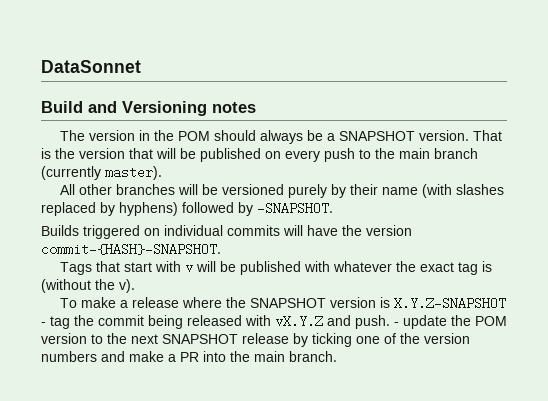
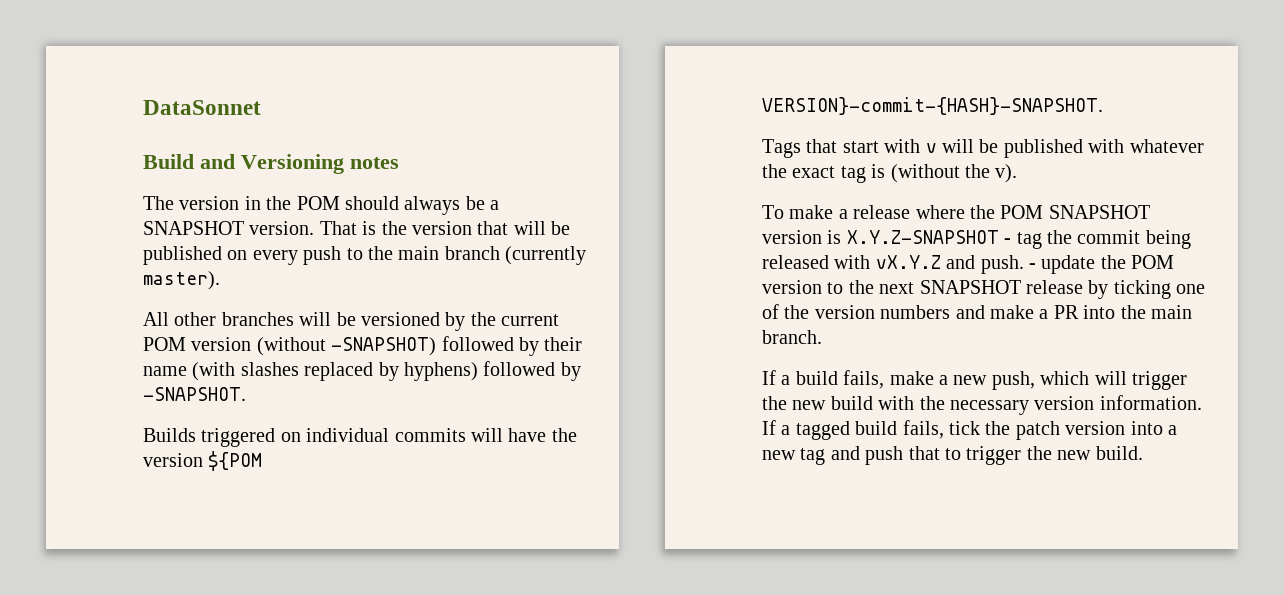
- All other branches will be versioned purely by their name (with slashes replaced by hyphens) followed by -SNAPSHOT.
+ All other branches will be versioned by the current POM version (without -SNAPSHOT) followed by their name (with slashes replaced by hyphens) followed by -SNAPSHOT.
- Builds triggered on individual commits will have the version commit-{HASH}-SNAPSHOT.
+ Builds triggered on individual commits will have the version ${POM VERSION}-commit-{HASH}-SNAPSHOT.
- To make a release where the SNAPSHOT version is X.Y.Z-SNAPSHOT - tag the commit being released with vX.Y.Z and push.
+ To make a release where the POM SNAPSHOT version is X.Y.Z-SNAPSHOT - tag the commit being released with vX.Y.Z and push.
+ If a build fails, make a new push, which will trigger the new build with the necessary version information. If a tagged build fails, tick the patch version into a new tag and push that to trigger the new build.

